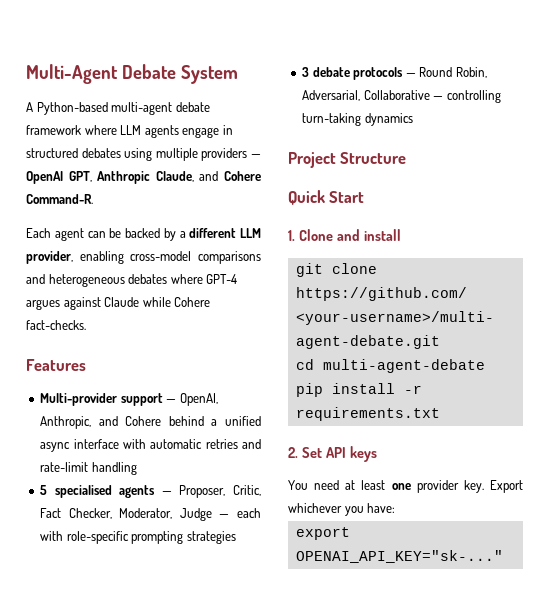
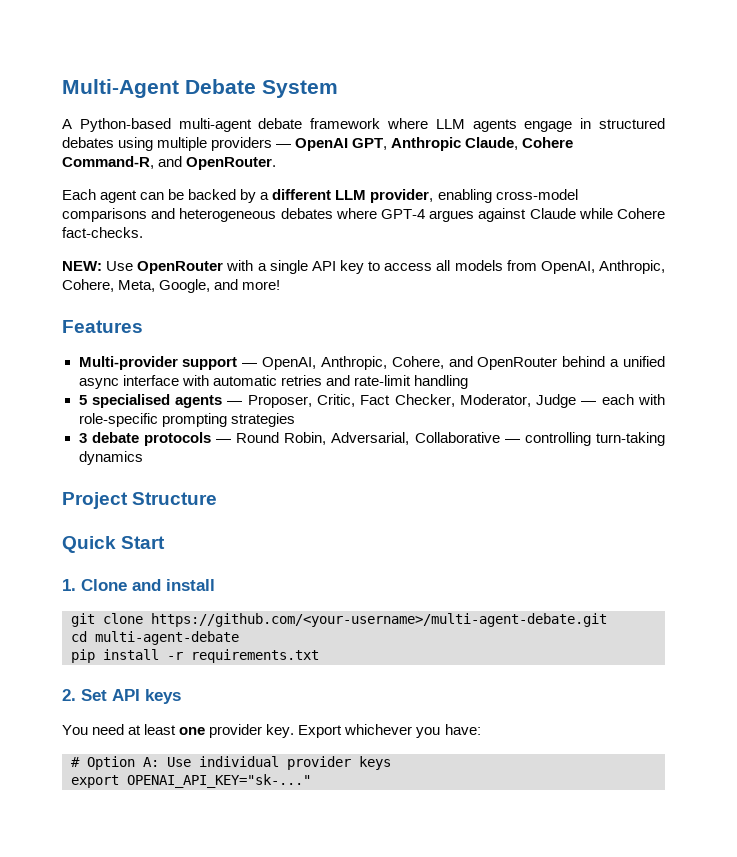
- A Python-based multi-agent debate framework where LLM agents engage in structured debates using multiple providers — OpenAI GPT, Anthropic Claude, and Cohere Command-R.
+ A Python-based multi-agent debate framework where LLM agents engage in structured debates using multiple providers — OpenAI GPT, Anthropic Claude, Cohere Command-R, and OpenRouter.
+ NEW: Use OpenRouter with a single API key to access all models from OpenAI, Anthropic, Cohere, Meta, Google, and more!
- Multi-provider support — OpenAI, Anthropic, and Cohere behind a unified async interface with automatic retries and rate-limit handling
+ Multi-provider support — OpenAI, Anthropic, Cohere, and OpenRouter behind a unified async interface with automatic retries and rate-limit handling
+ # Option A: Use individual provider keys

